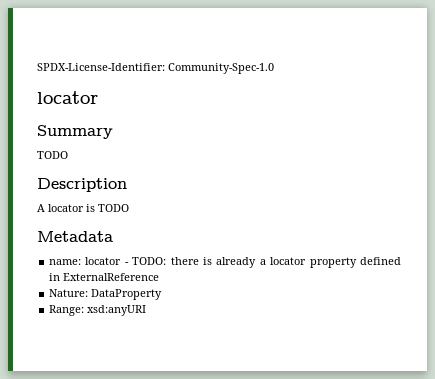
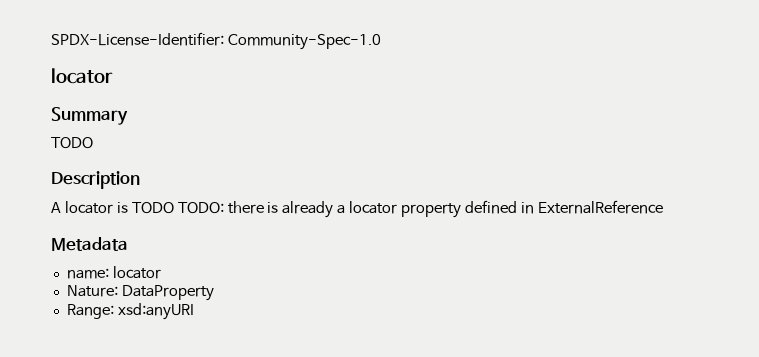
- A locator is TODO
- Metadata
- name: locator - TODO: there is already a locator property defined in ExternalReference
+ A locator is TODO TODO: there is already a locator property defined in ExternalReference
+ Metadata
+ name: locator

